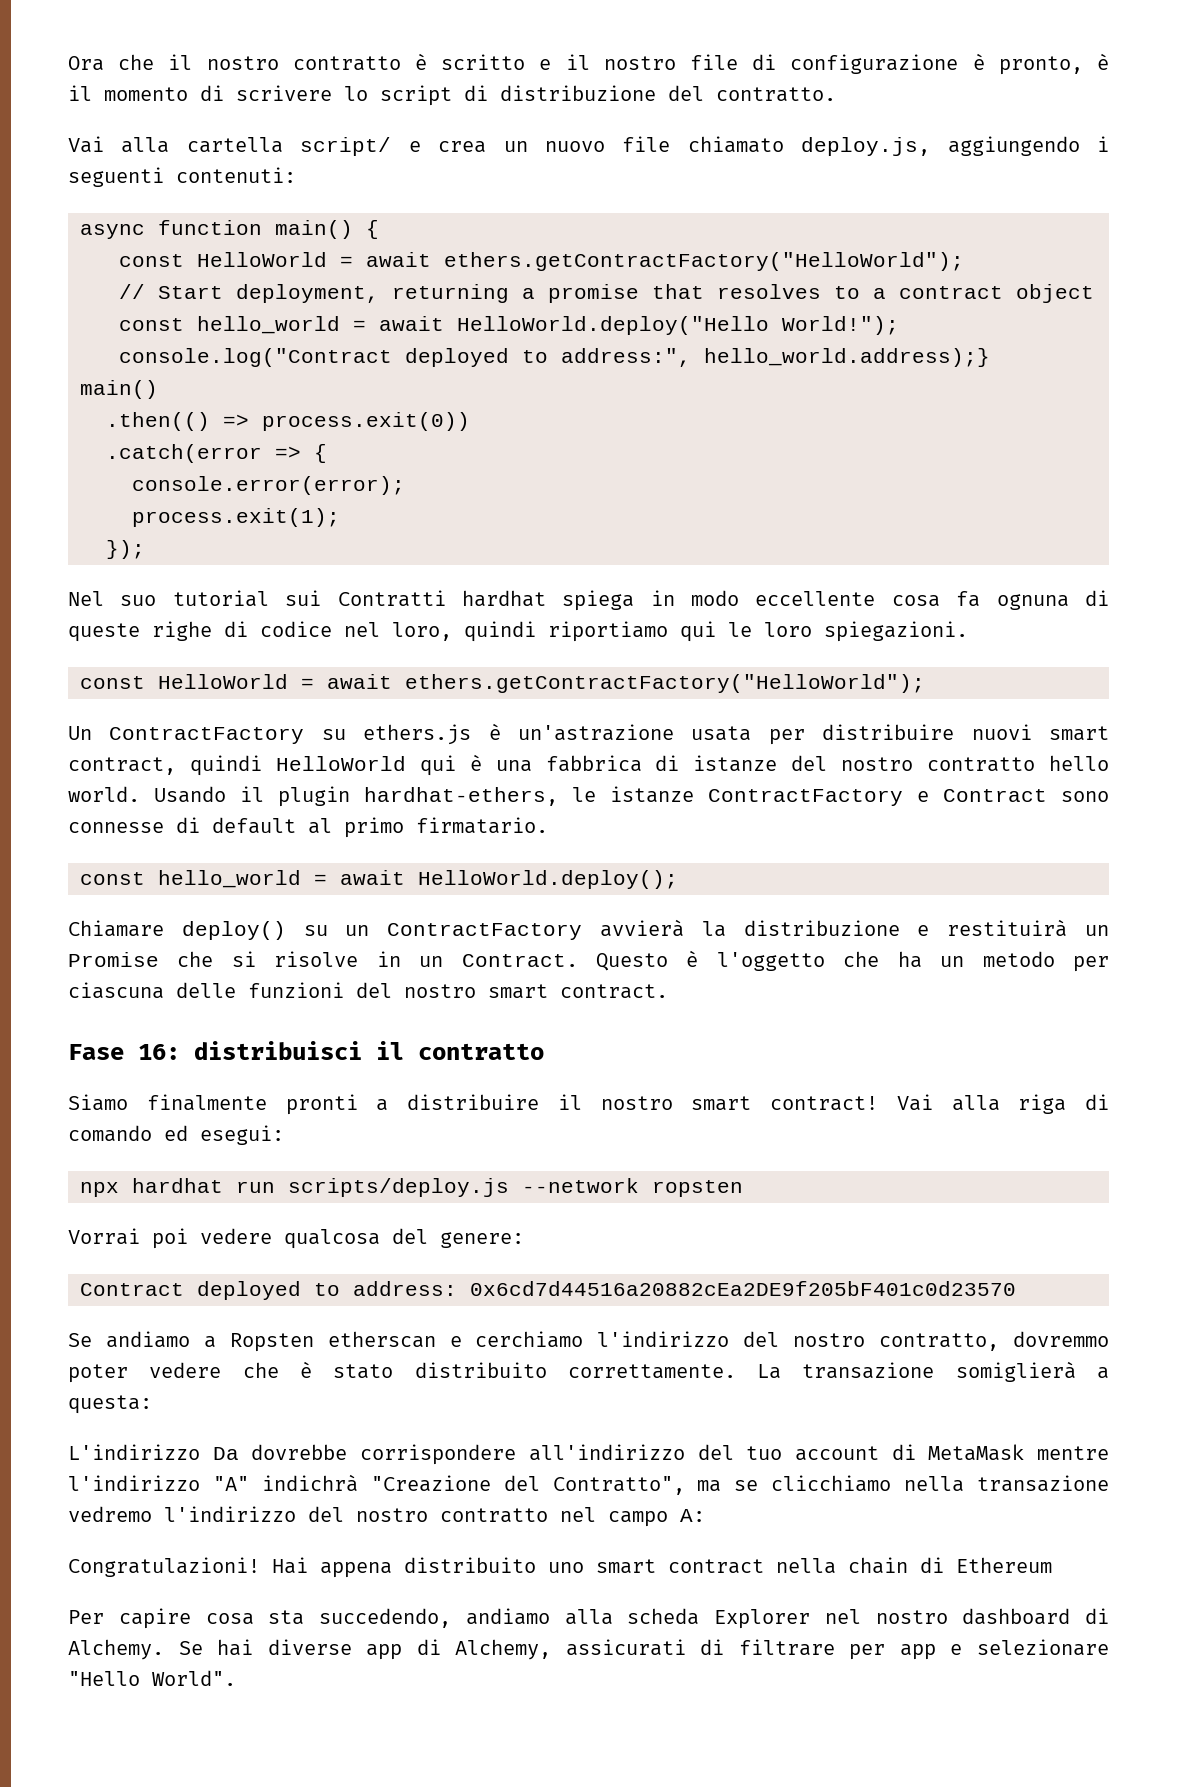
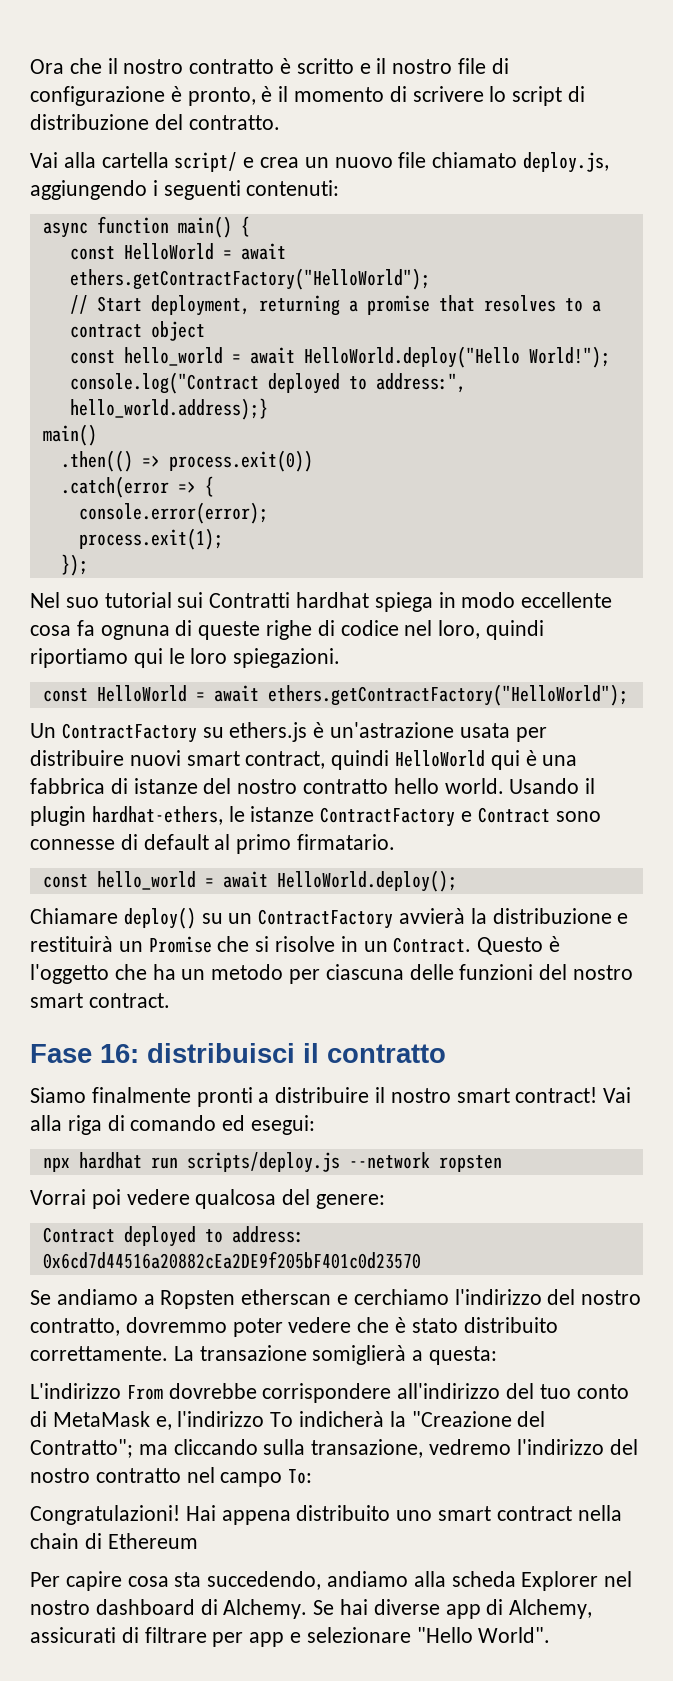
- L'indirizzo Da dovrebbe corrispondere all'indirizzo del tuo account di MetaMask mentre l'indirizzo "A" indichrà "Creazione del Contratto", ma se clicchiamo nella transazione vedremo l'indirizzo del nostro contratto nel campo A:
+ L'indirizzo From dovrebbe corrispondere all'indirizzo del tuo conto di MetaMask e, l'indirizzo To indicherà la "Creazione del Contratto"; ma cliccando sulla transazione, vedremo l'indirizzo del nostro contratto nel campo To:

